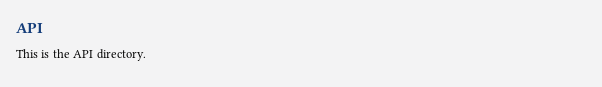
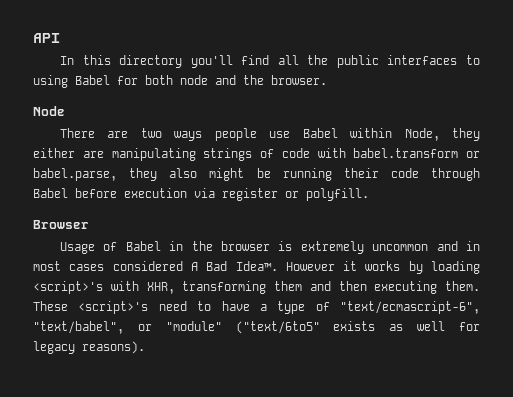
- This is the API directory.
+ In this directory you'll find all the public interfaces to using Babel for both node and the browser.
+ Node
+ There are two ways people use Babel within Node, they either are manipulating strings of code with babel.transform or babel.parse, they also might be running their code through Babel before execution via register or polyfill.
+ Browser
+ Usage of Babel in the browser is extremely uncommon and in most cases considered A Bad Idea™. However it works by loading <script>'s with XHR, transforming them and then executing them. These <script>'s need to have a type of "text/ecmascript-6", "text/babel", or "module" ("text/6to5" exists as well for legacy reasons).

